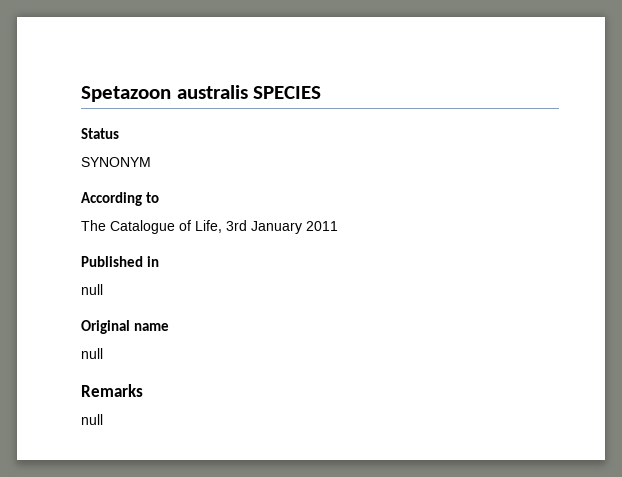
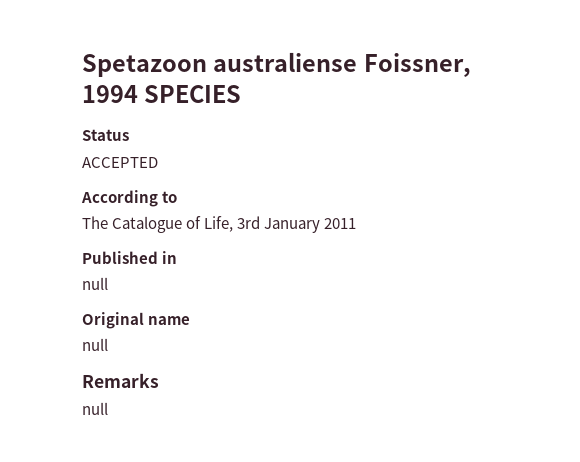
- Spetazoon australis SPECIES
+ Spetazoon australiense Foissner, 1994 SPECIES
- SYNONYM
+ ACCEPTED

